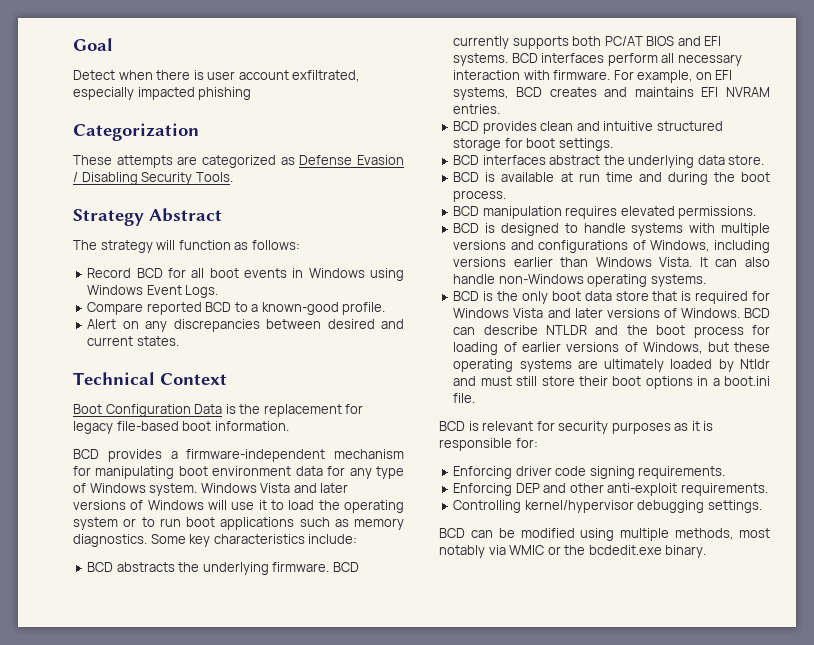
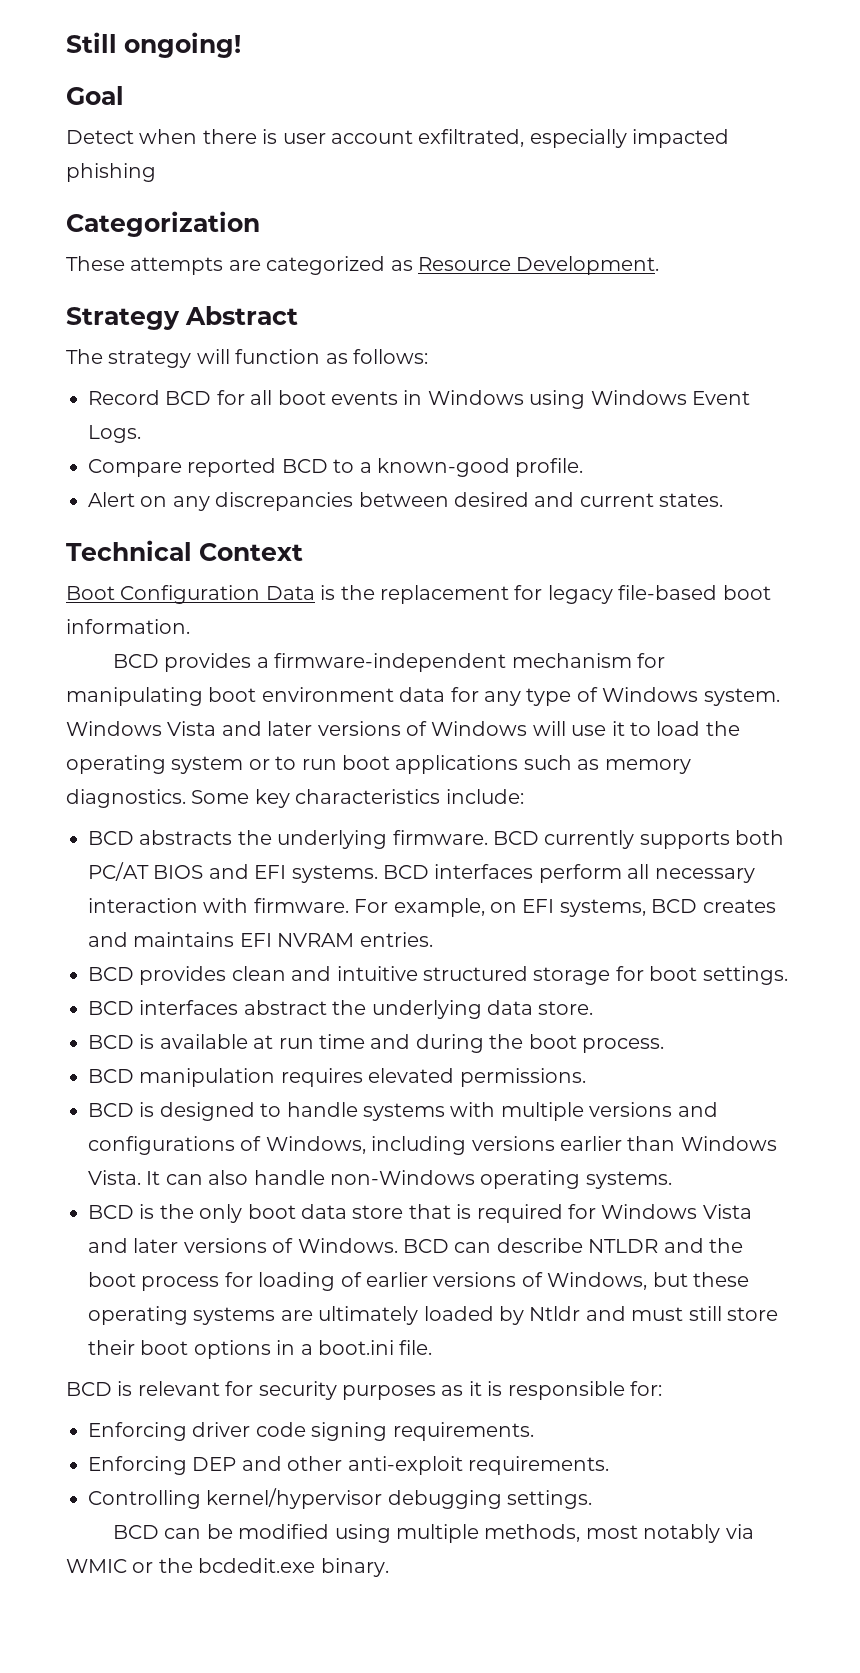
+ Still ongoing!
- These attempts are categorized as Defense Evasion / Disabling Security Tools.
+ These attempts are categorized as Resource Development.

